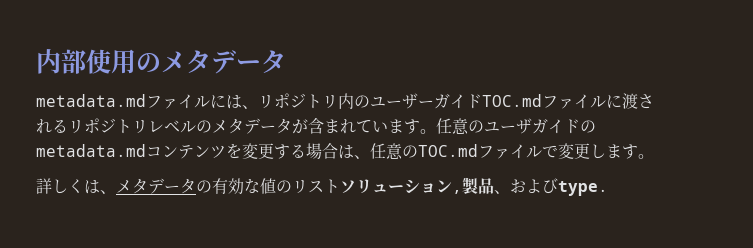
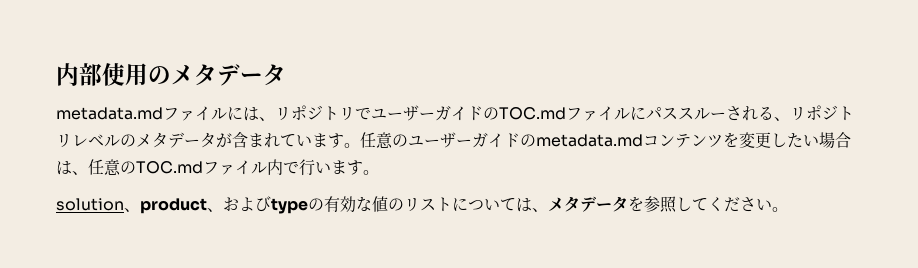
- metadata.mdファイルには、リポジトリ内のユーザーガイドTOC.mdファイルに渡されるリポジトリレベルのメタデータが含まれています。
+ metadata.mdファイルには、リポジトリでユーザーガイドのTOC.mdファイルにパススルーされる、リポジトリレベルのメタデータが含まれています。
- 任意のユーザガイドのmetadata.mdコンテンツを変更する場合は、任意のTOC.mdファイルで変更します。
+ 任意のユーザーガイドのmetadata.mdコンテンツを変更したい場合は、任意のTOC.mdファイル内で行います。
- 詳しくは、メタデータの有効な値のリストソリューション,製品、およびtype.
+ solution、product、およびtypeの有効な値のリストについては、メタデータを参照してください。

